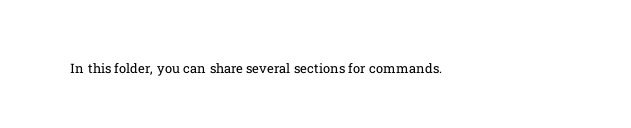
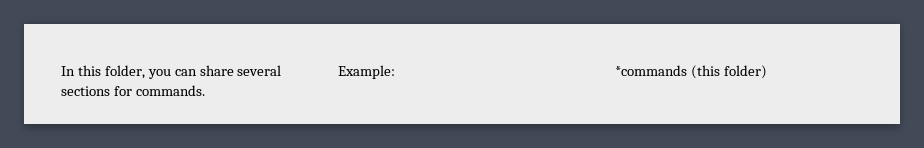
+ Example:
+ *commands (this folder)

